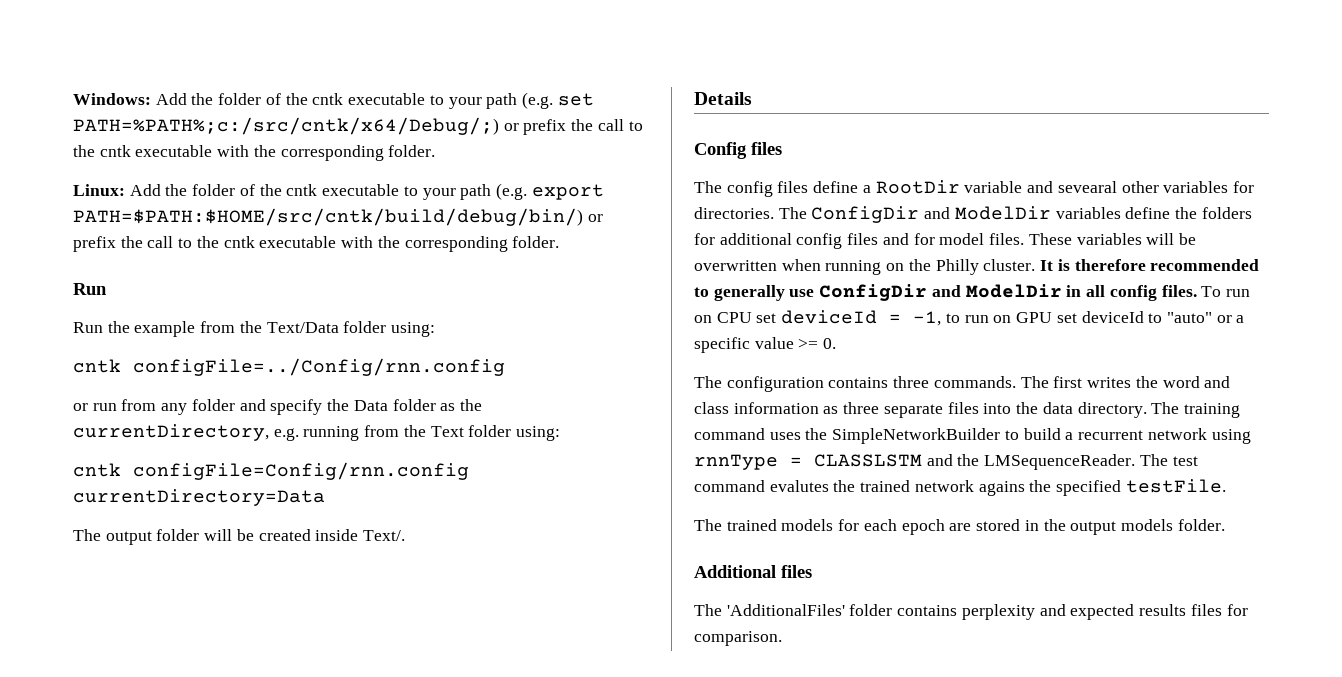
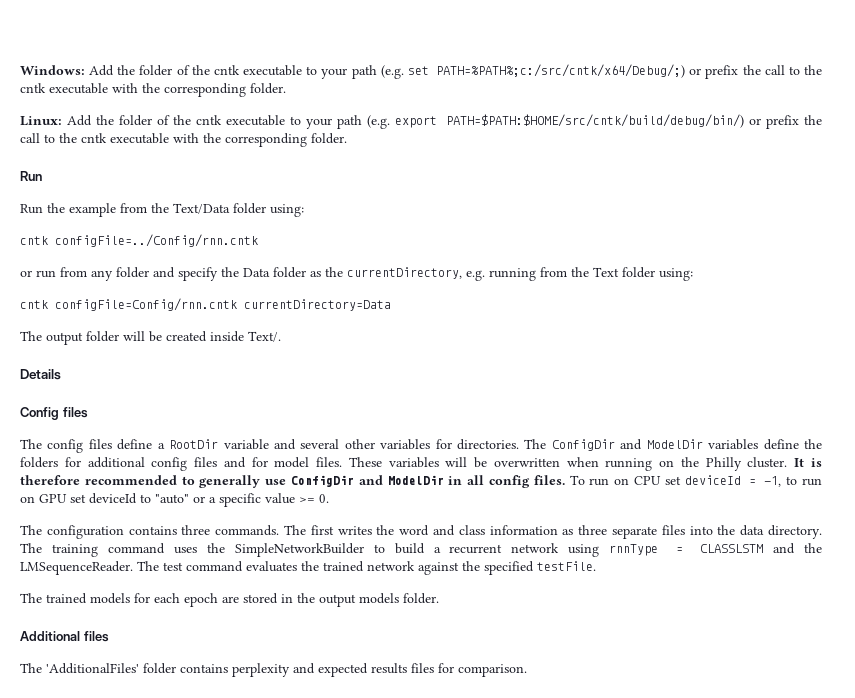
- cntk configFile=../Config/rnn.config
+ cntk configFile=../Config/rnn.cntk
- cntk configFile=Config/rnn.config currentDirectory=Data
+ cntk configFile=Config/rnn.cntk currentDirectory=Data
- The config files define a RootDir variable and sevearal other variables for directories.
+ The config files define a RootDir variable and several other variables for directories.
- The test command evalutes the trained network agains the specified testFile.
+ The test command evaluates the trained network against the specified testFile.

